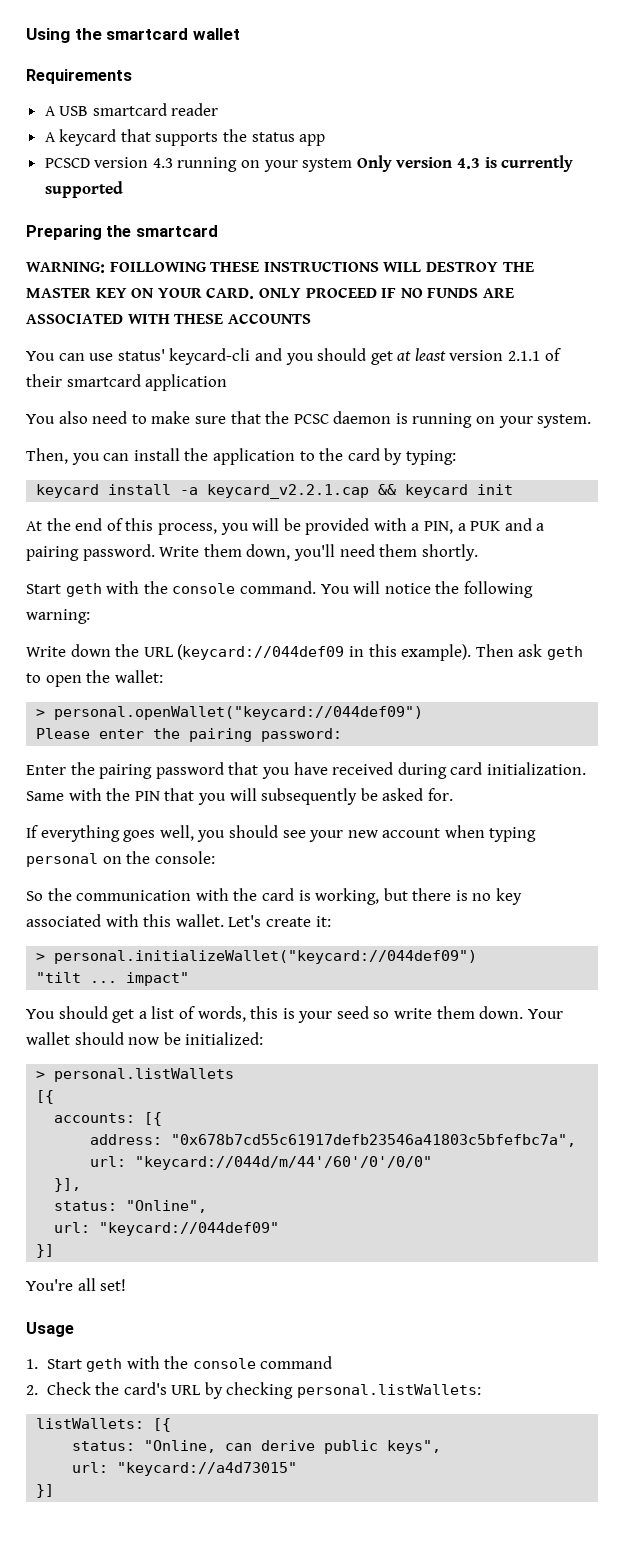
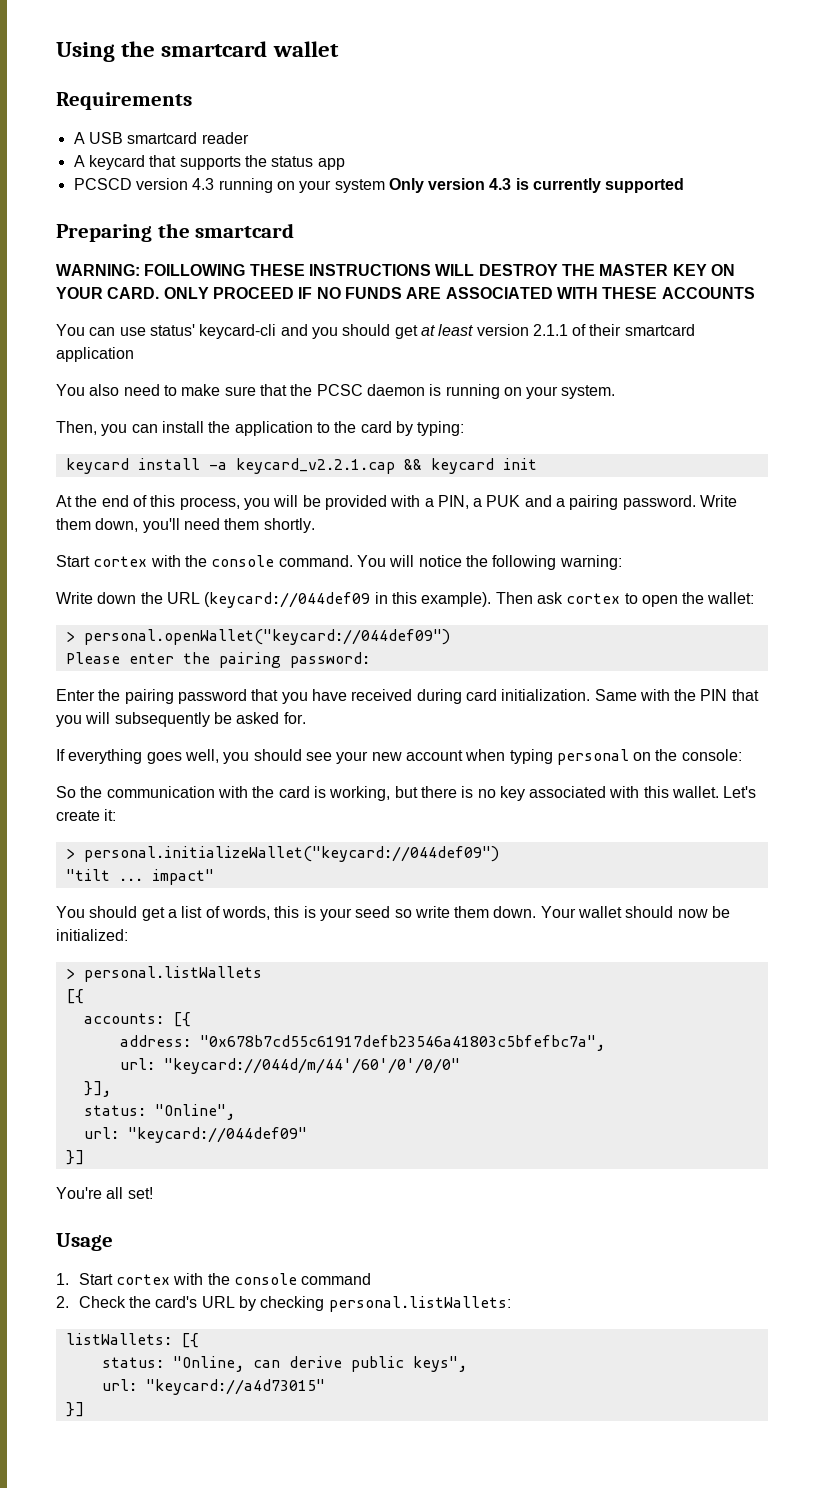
- Start geth with the console command.
+ Start cortex with the console command.
- Then ask geth to open the wallet:
+ Then ask cortex to open the wallet:
- 1. Start geth with the console command
+ 1. Start cortex with the console command

